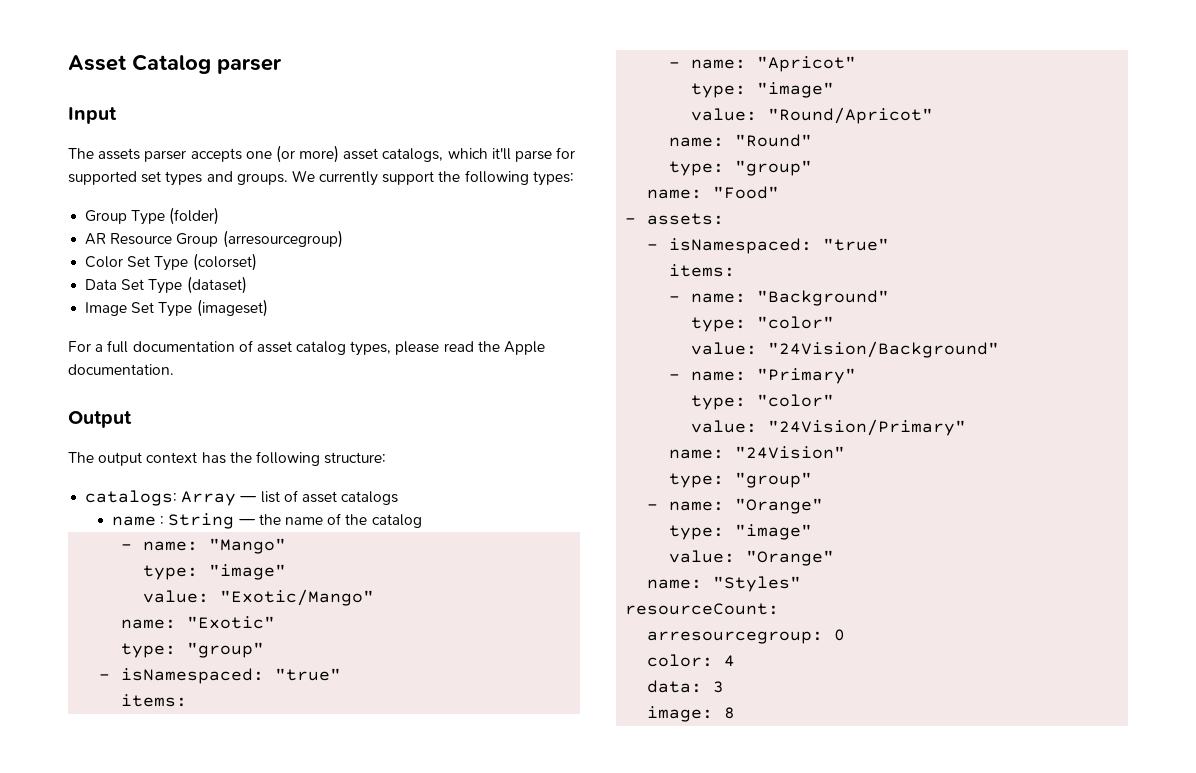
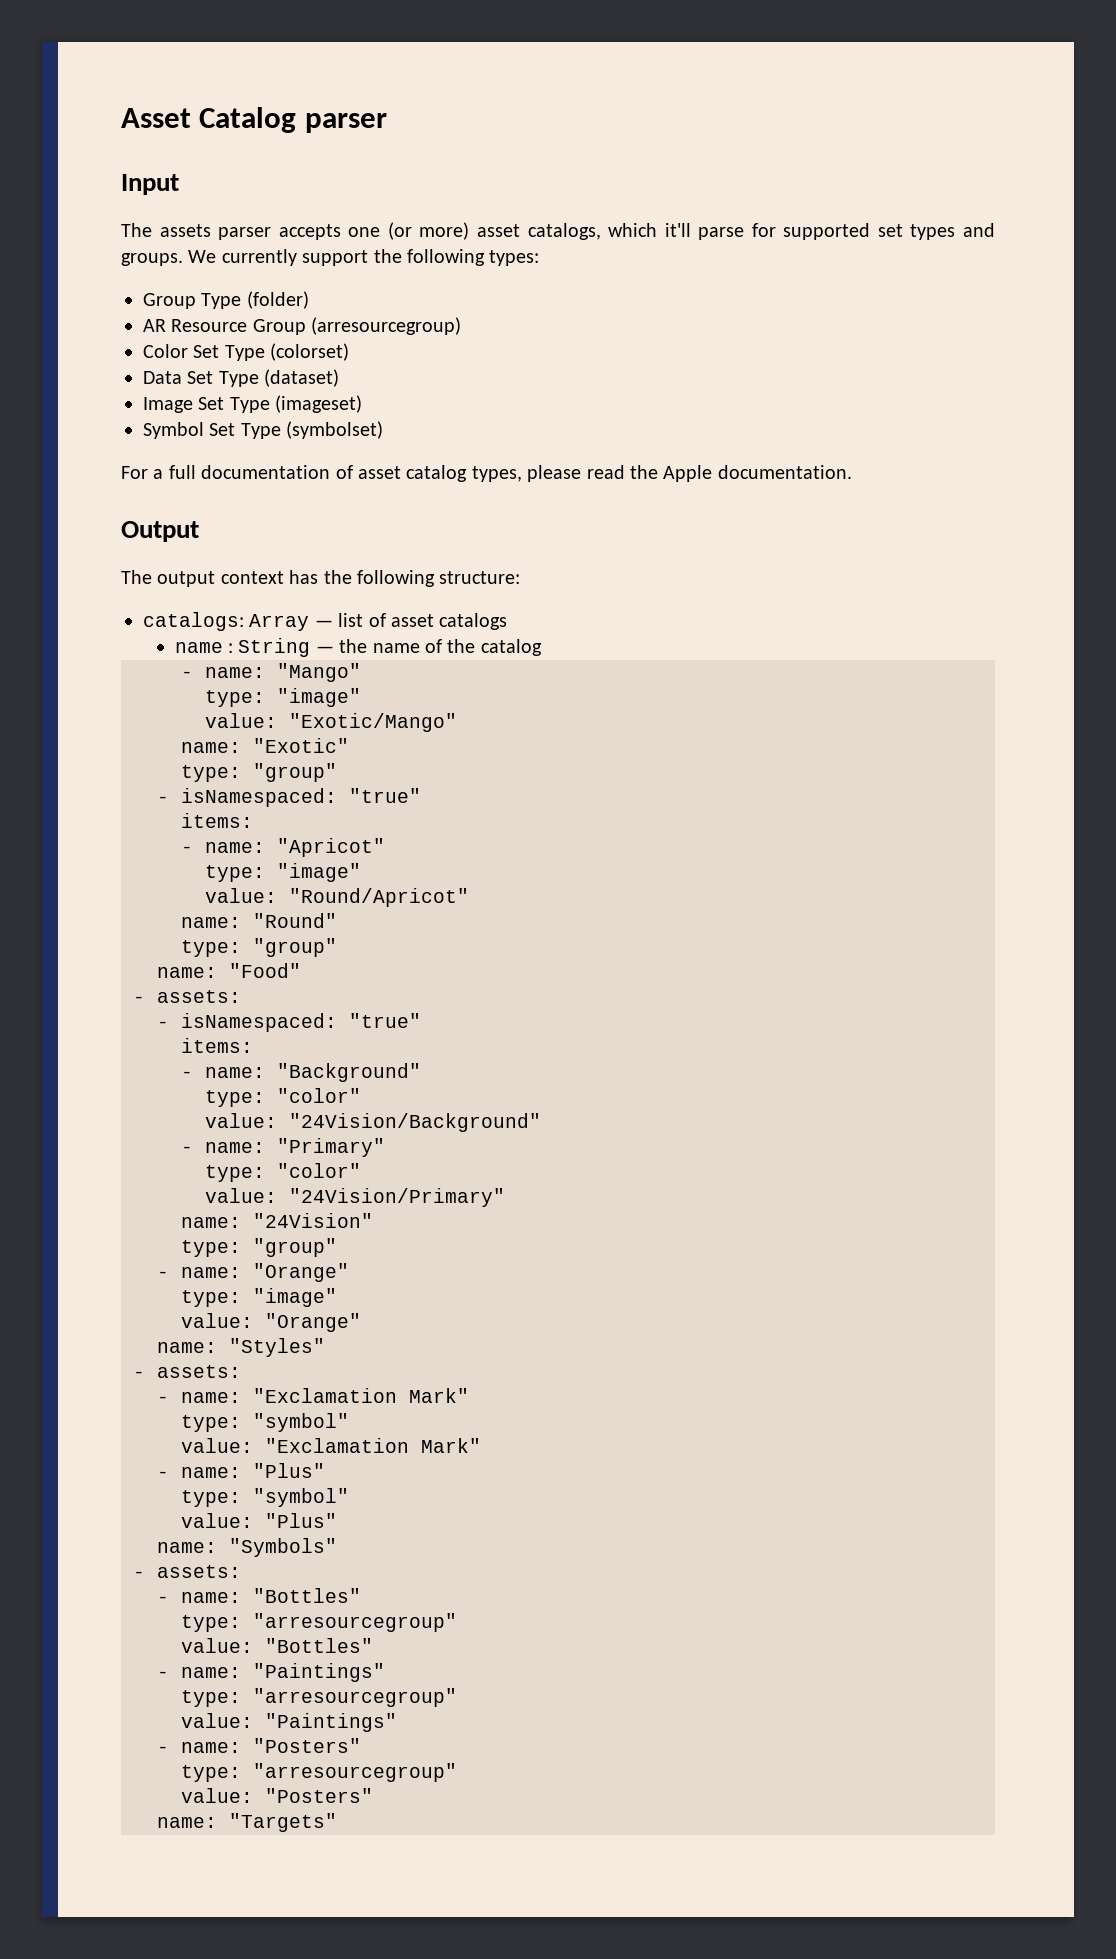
+ Symbol Set Type (symbolset)
  name: "Styles"
- resourceCount:
- arresourcegroup: 0
- color: 4
- data: 3
- image: 8
+ - assets:
+ - name: "Exclamation Mark"
+ type: "symbol"
+ value: "Exclamation Mark"
+ - name: "Plus"
+ type: "symbol"
+ value: "Plus"
+ name: "Symbols"
+ - assets:
+ - name: "Bottles"
+ type: "arresourcegroup"
+ value: "Bottles"
+ - name: "Paintings"
+ type: "arresourcegroup"
+ value: "Paintings"
+ - name: "Posters"
+ type: "arresourcegroup"
+ value: "Posters"
+ name: "Targets"

